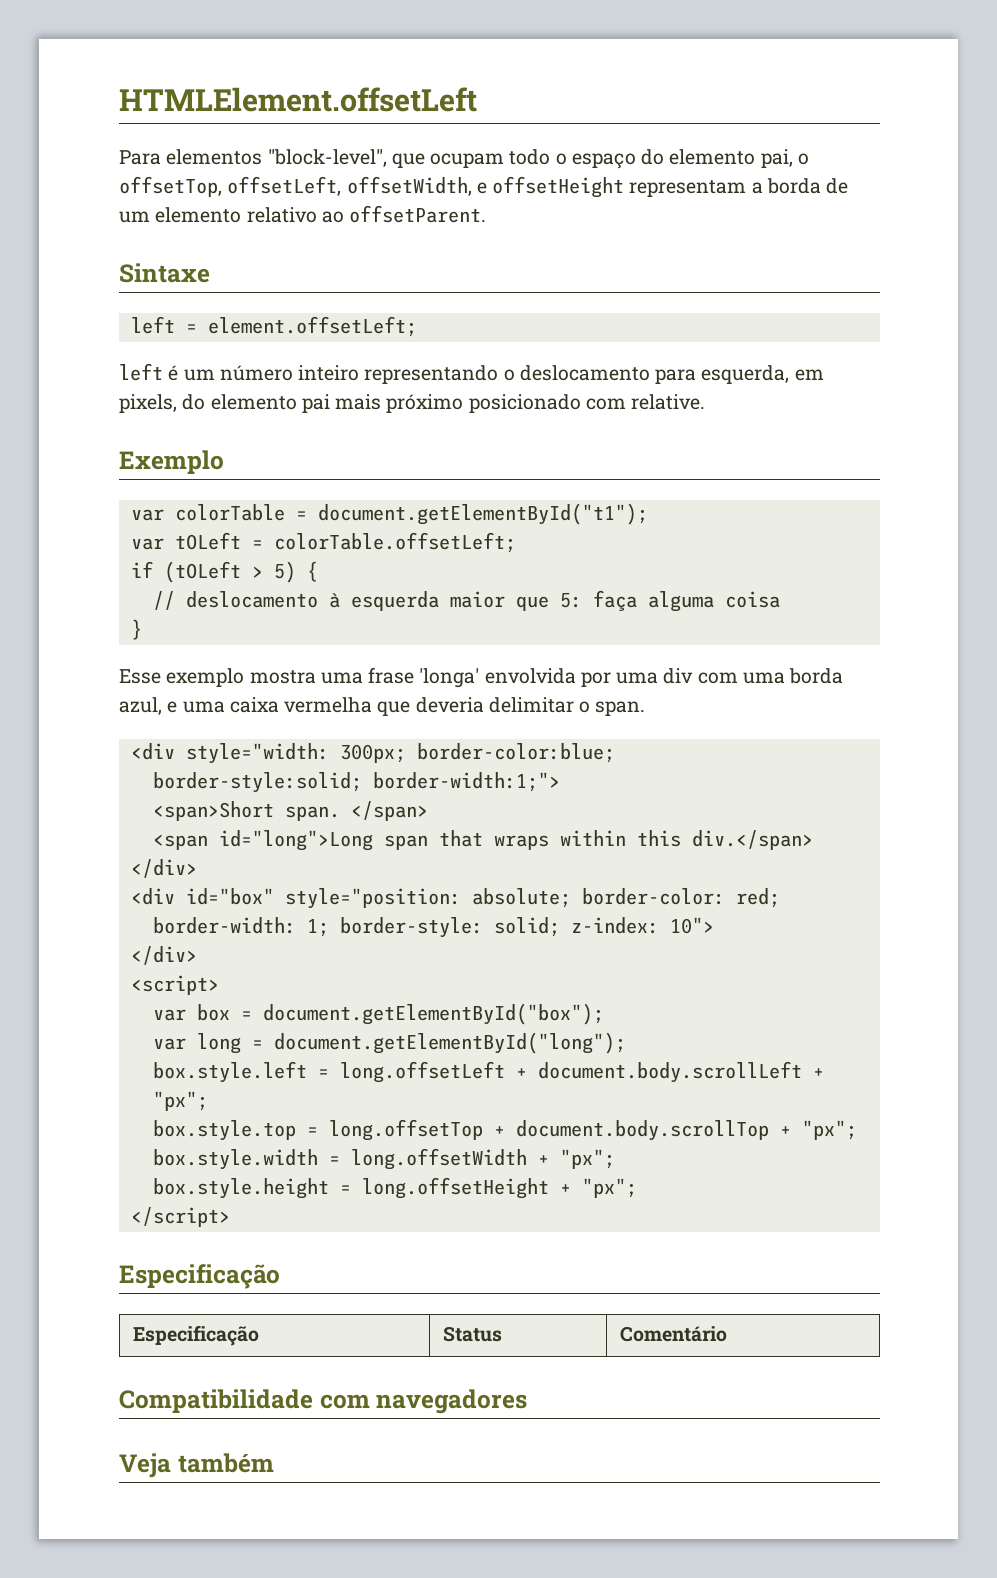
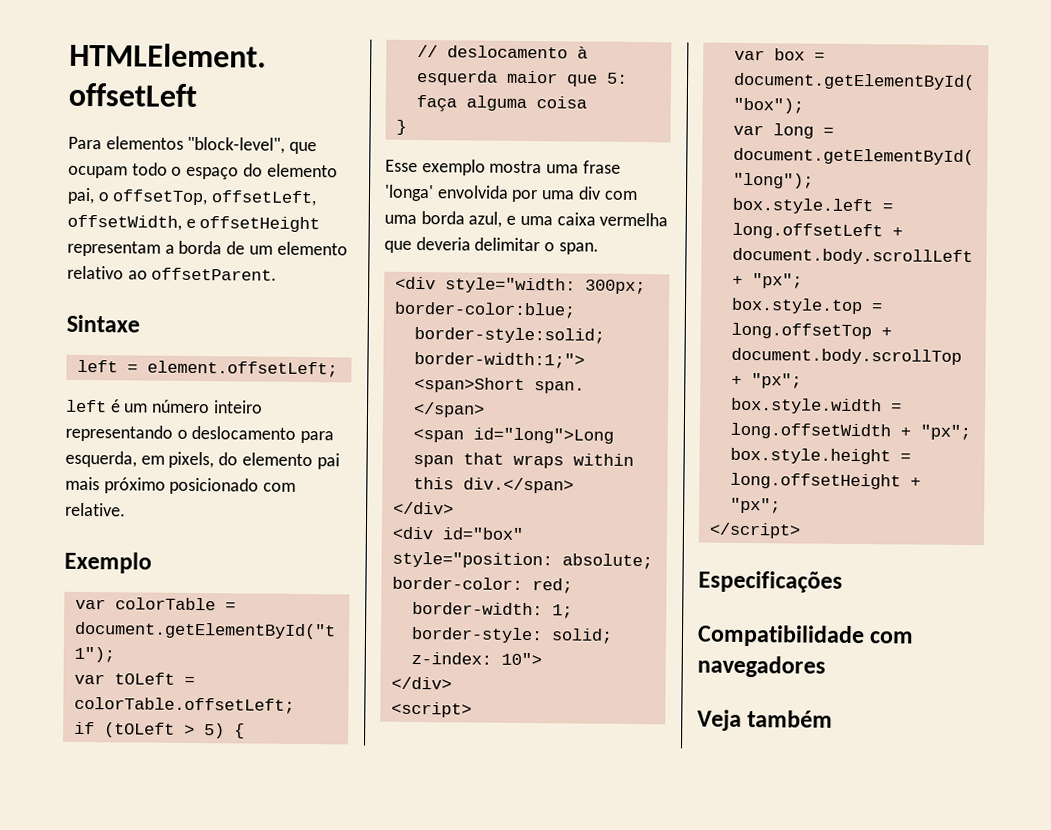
  </script>
- Especificação
- Especificação | Status | Comentário
+ Especificações

